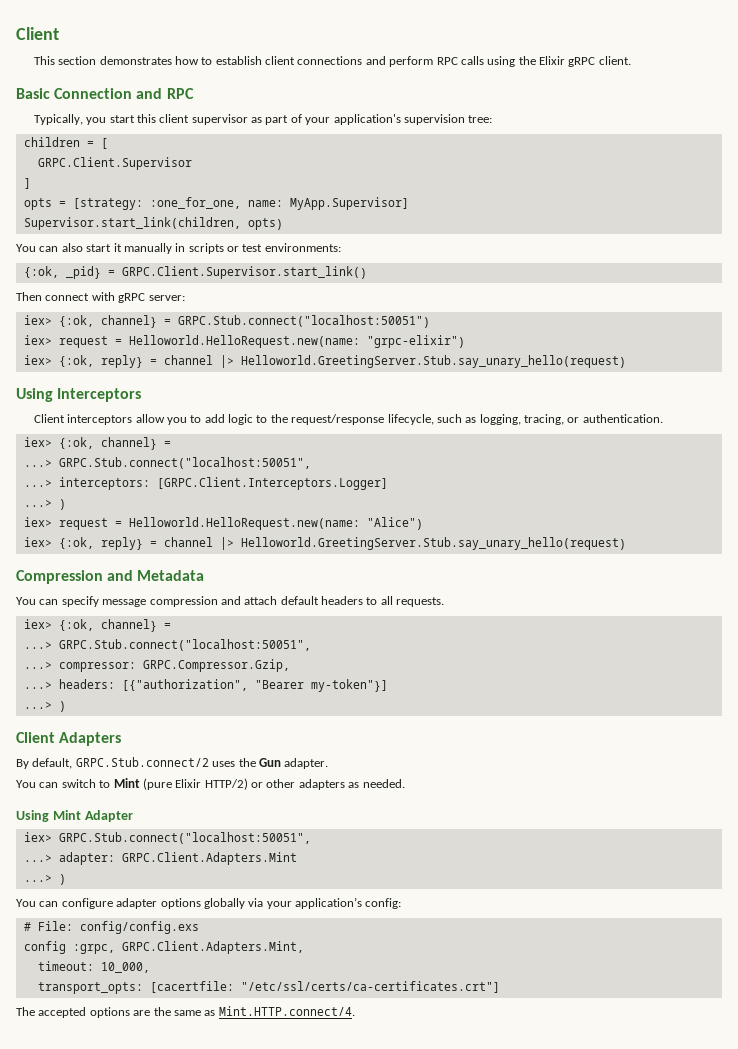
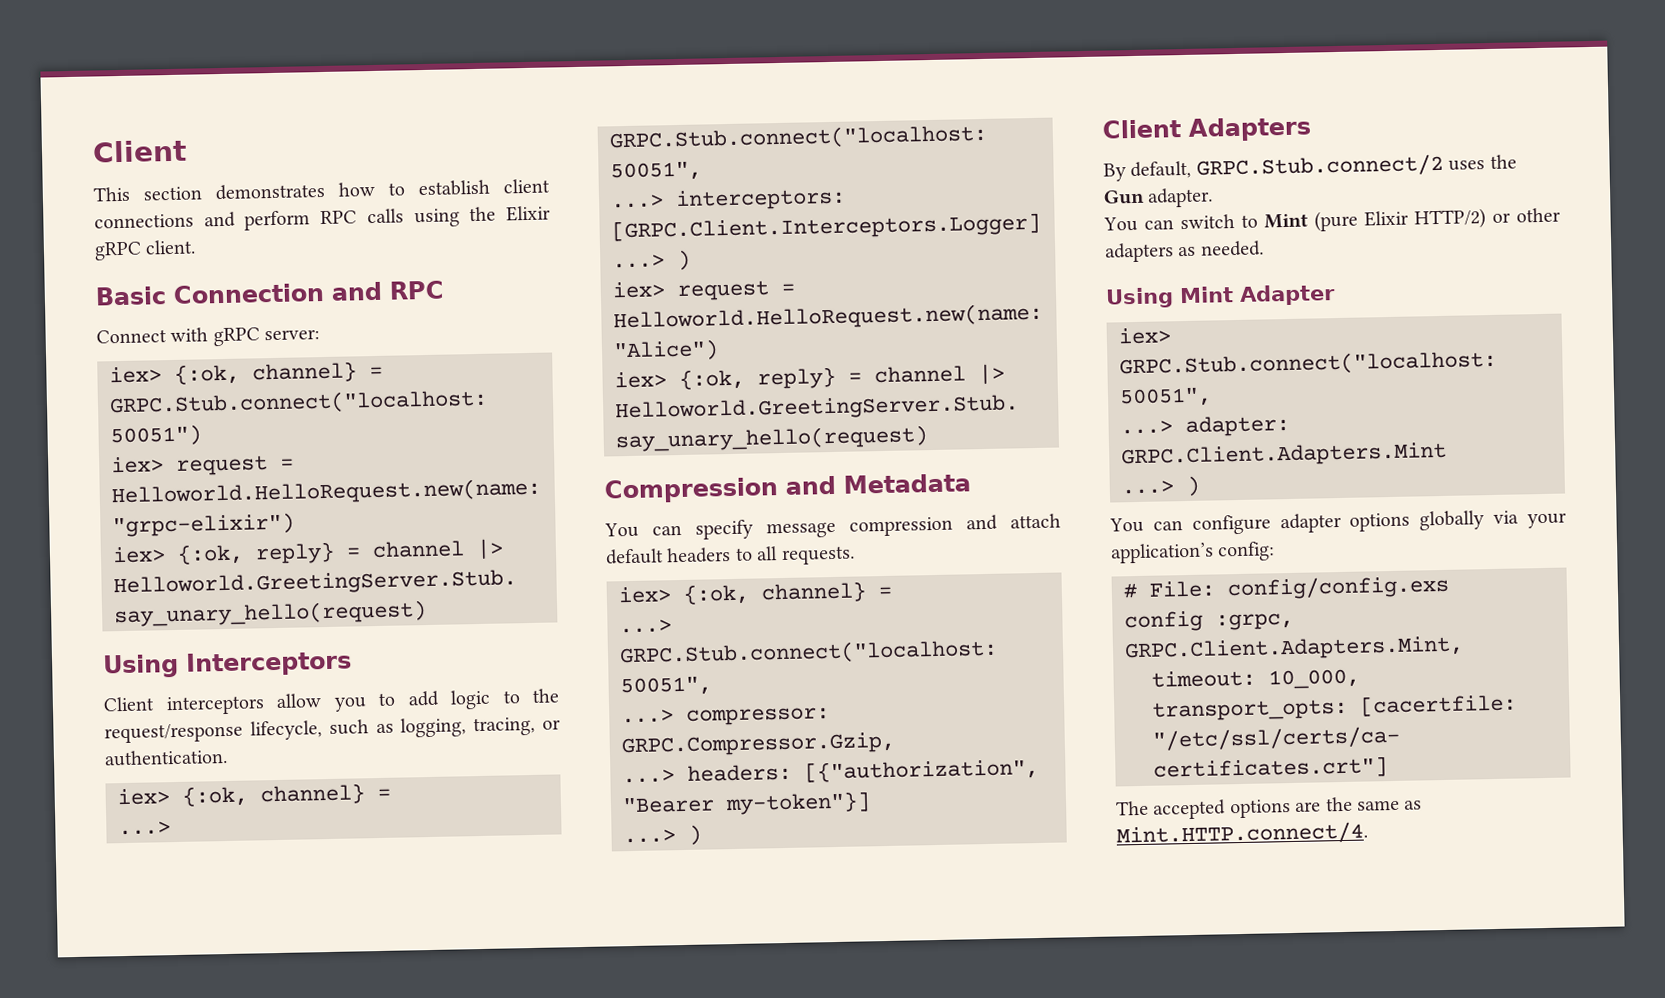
- Typically, you start this client supervisor as part of your application's supervision tree:
- children = [
- GRPC.Client.Supervisor
- ]
- opts = [strategy: :one_for_one, name: MyApp.Supervisor]
- Supervisor.start_link(children, opts)
- You can also start it manually in scripts or test environments:
- {:ok, _pid} = GRPC.Client.Supervisor.start_link()
- Then connect with gRPC server:
+ Connect with gRPC server:

